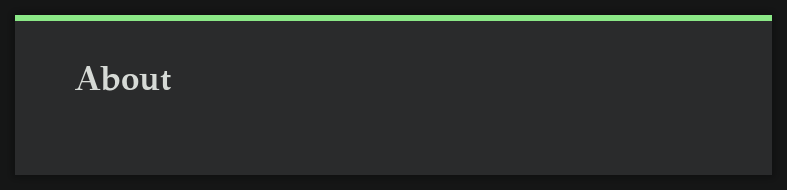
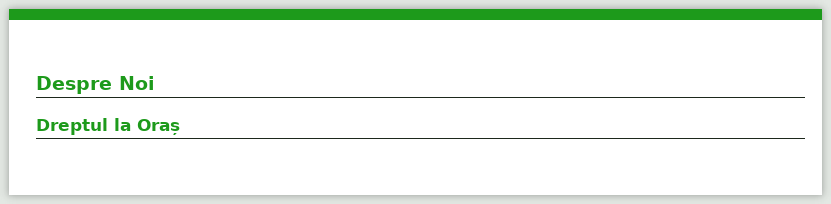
- About
+ Despre Noi
+ Dreptul la Oraș

